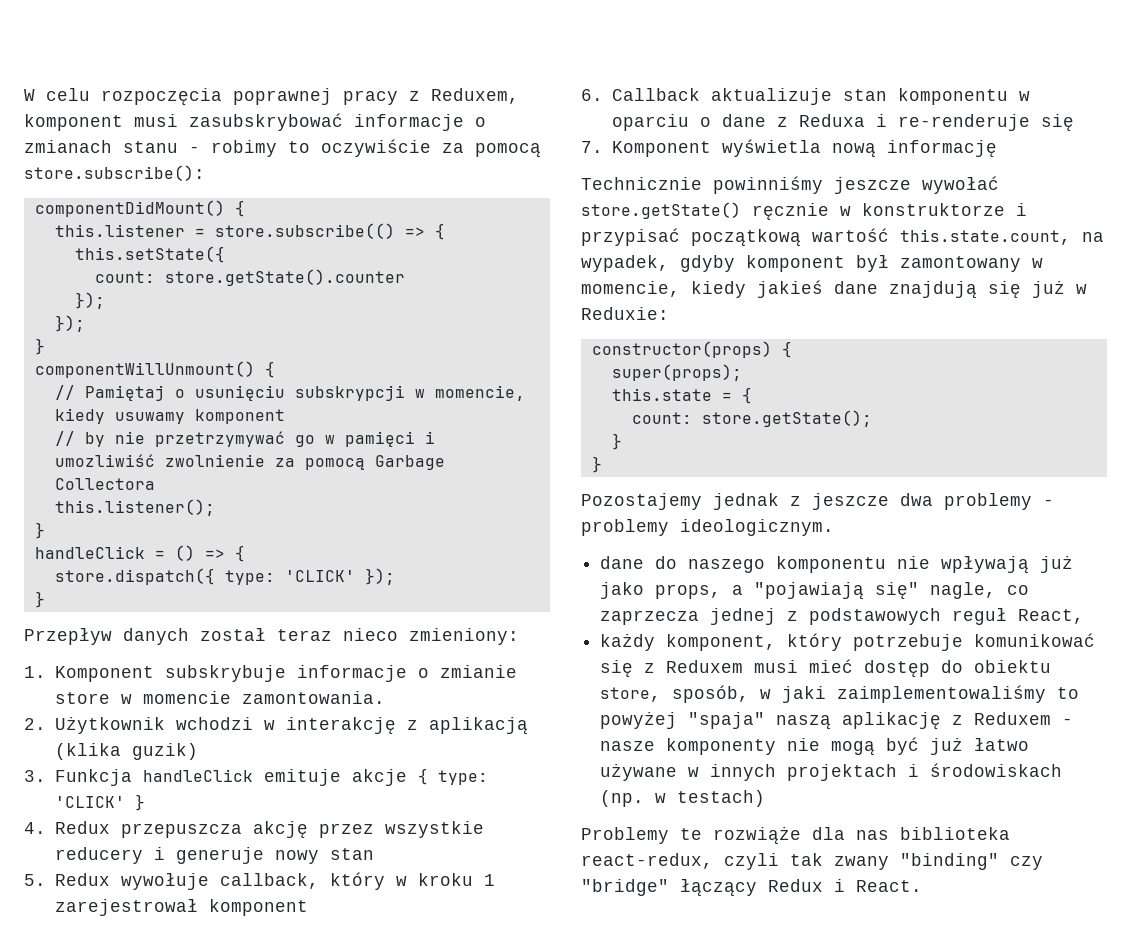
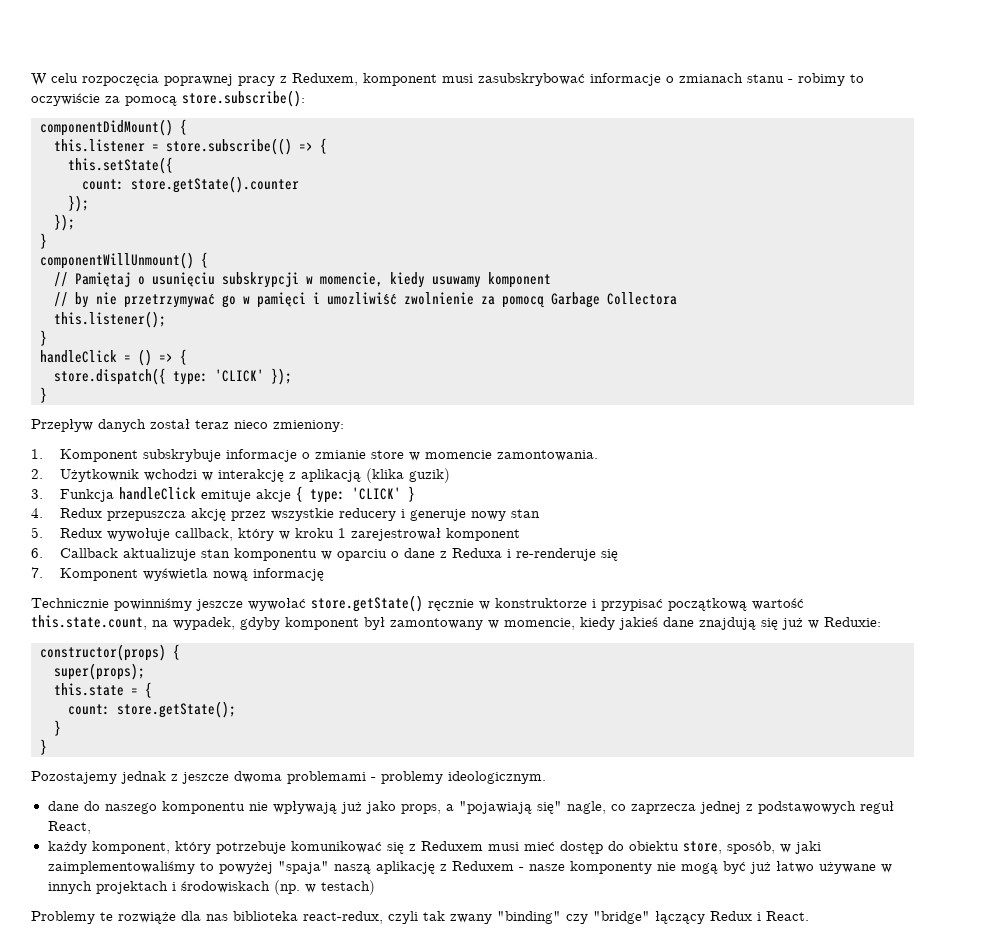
- Pozostajemy jednak z jeszcze dwa problemy - problemy ideologicznym.
+ Pozostajemy jednak z jeszcze dwoma problemami - problemy ideologicznym.

